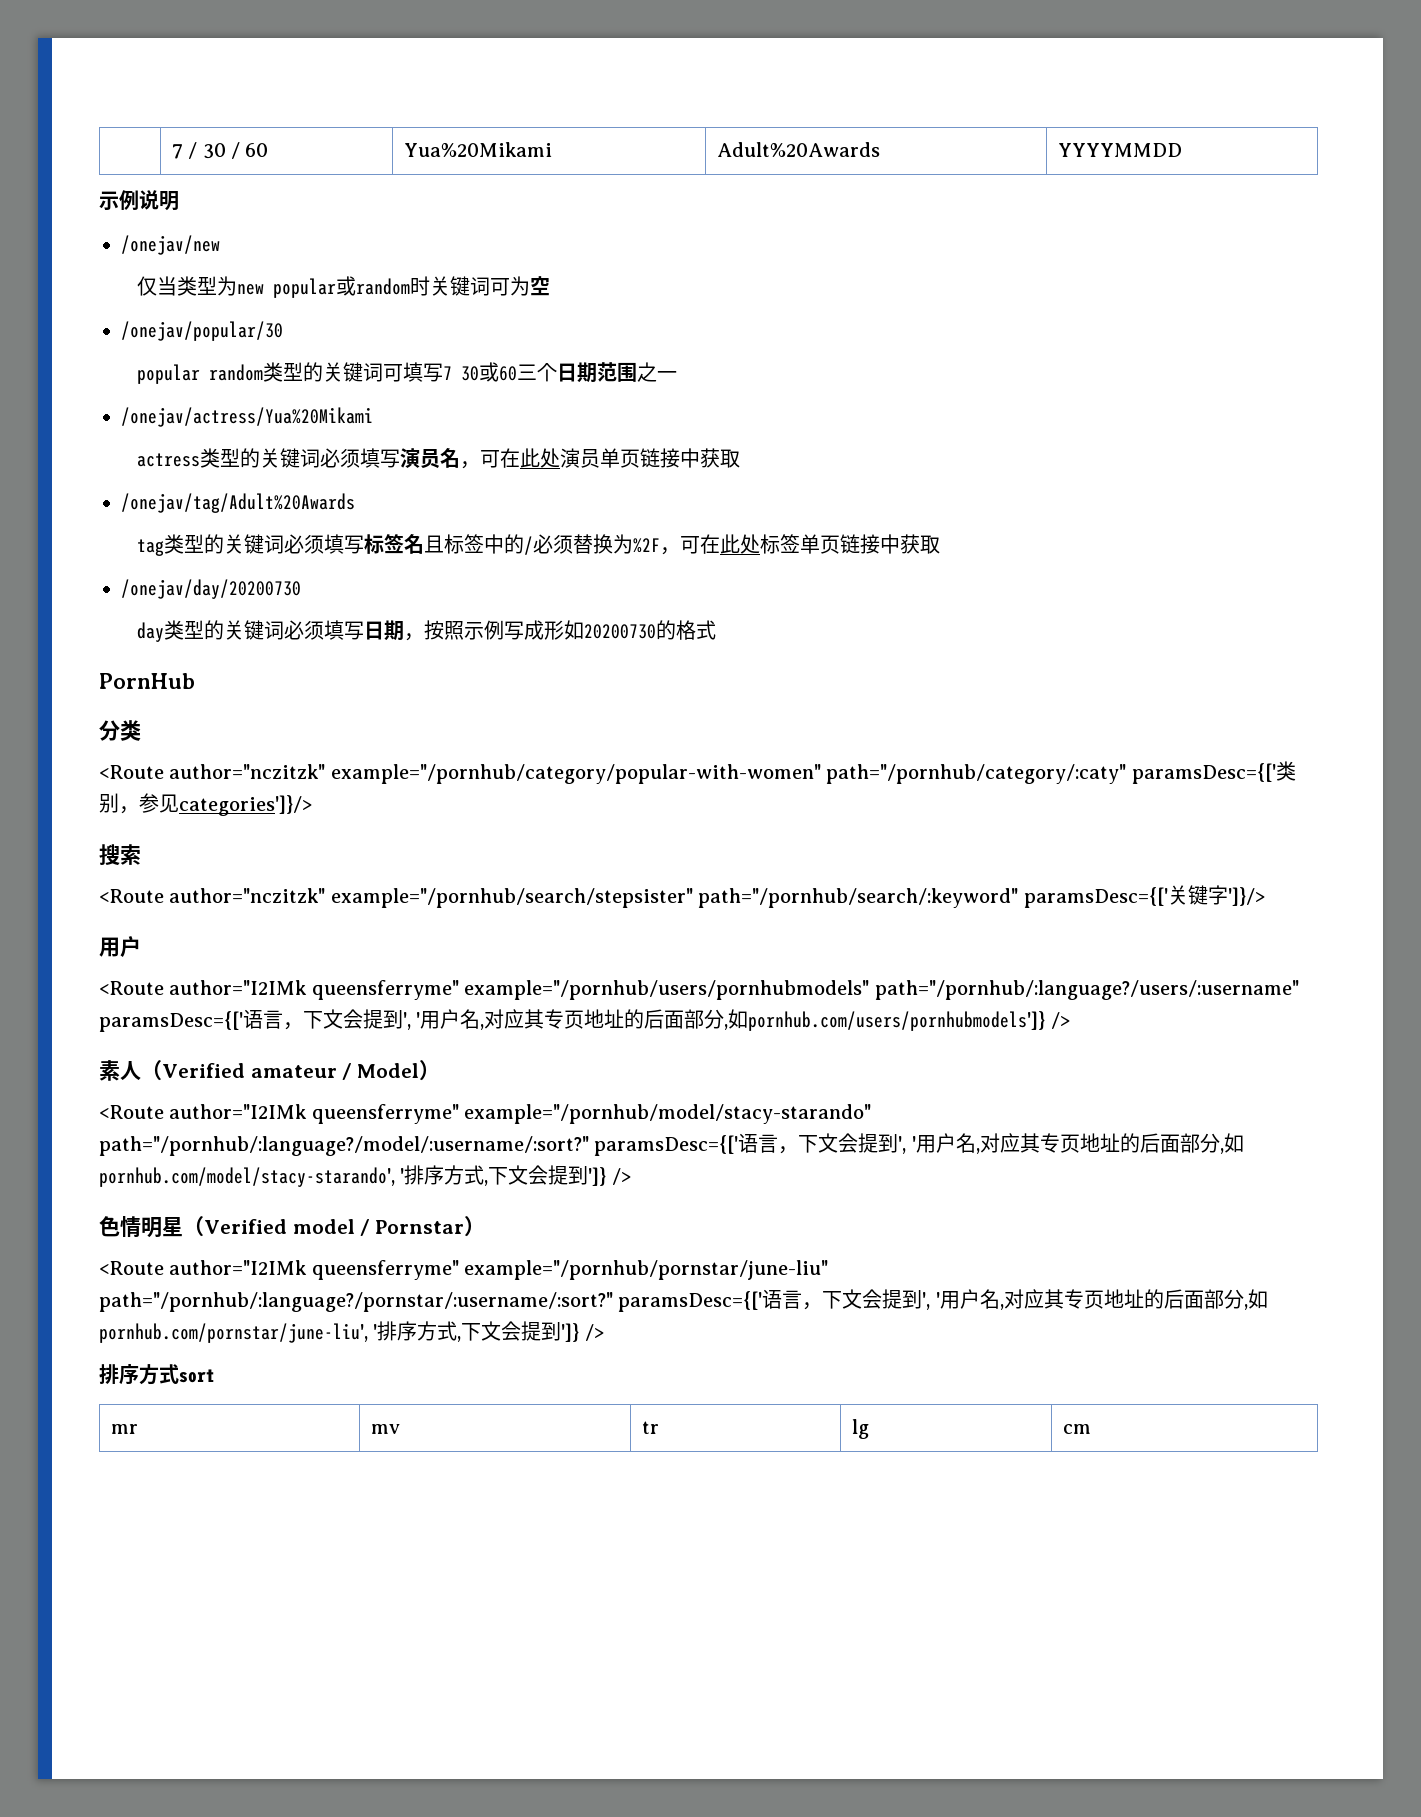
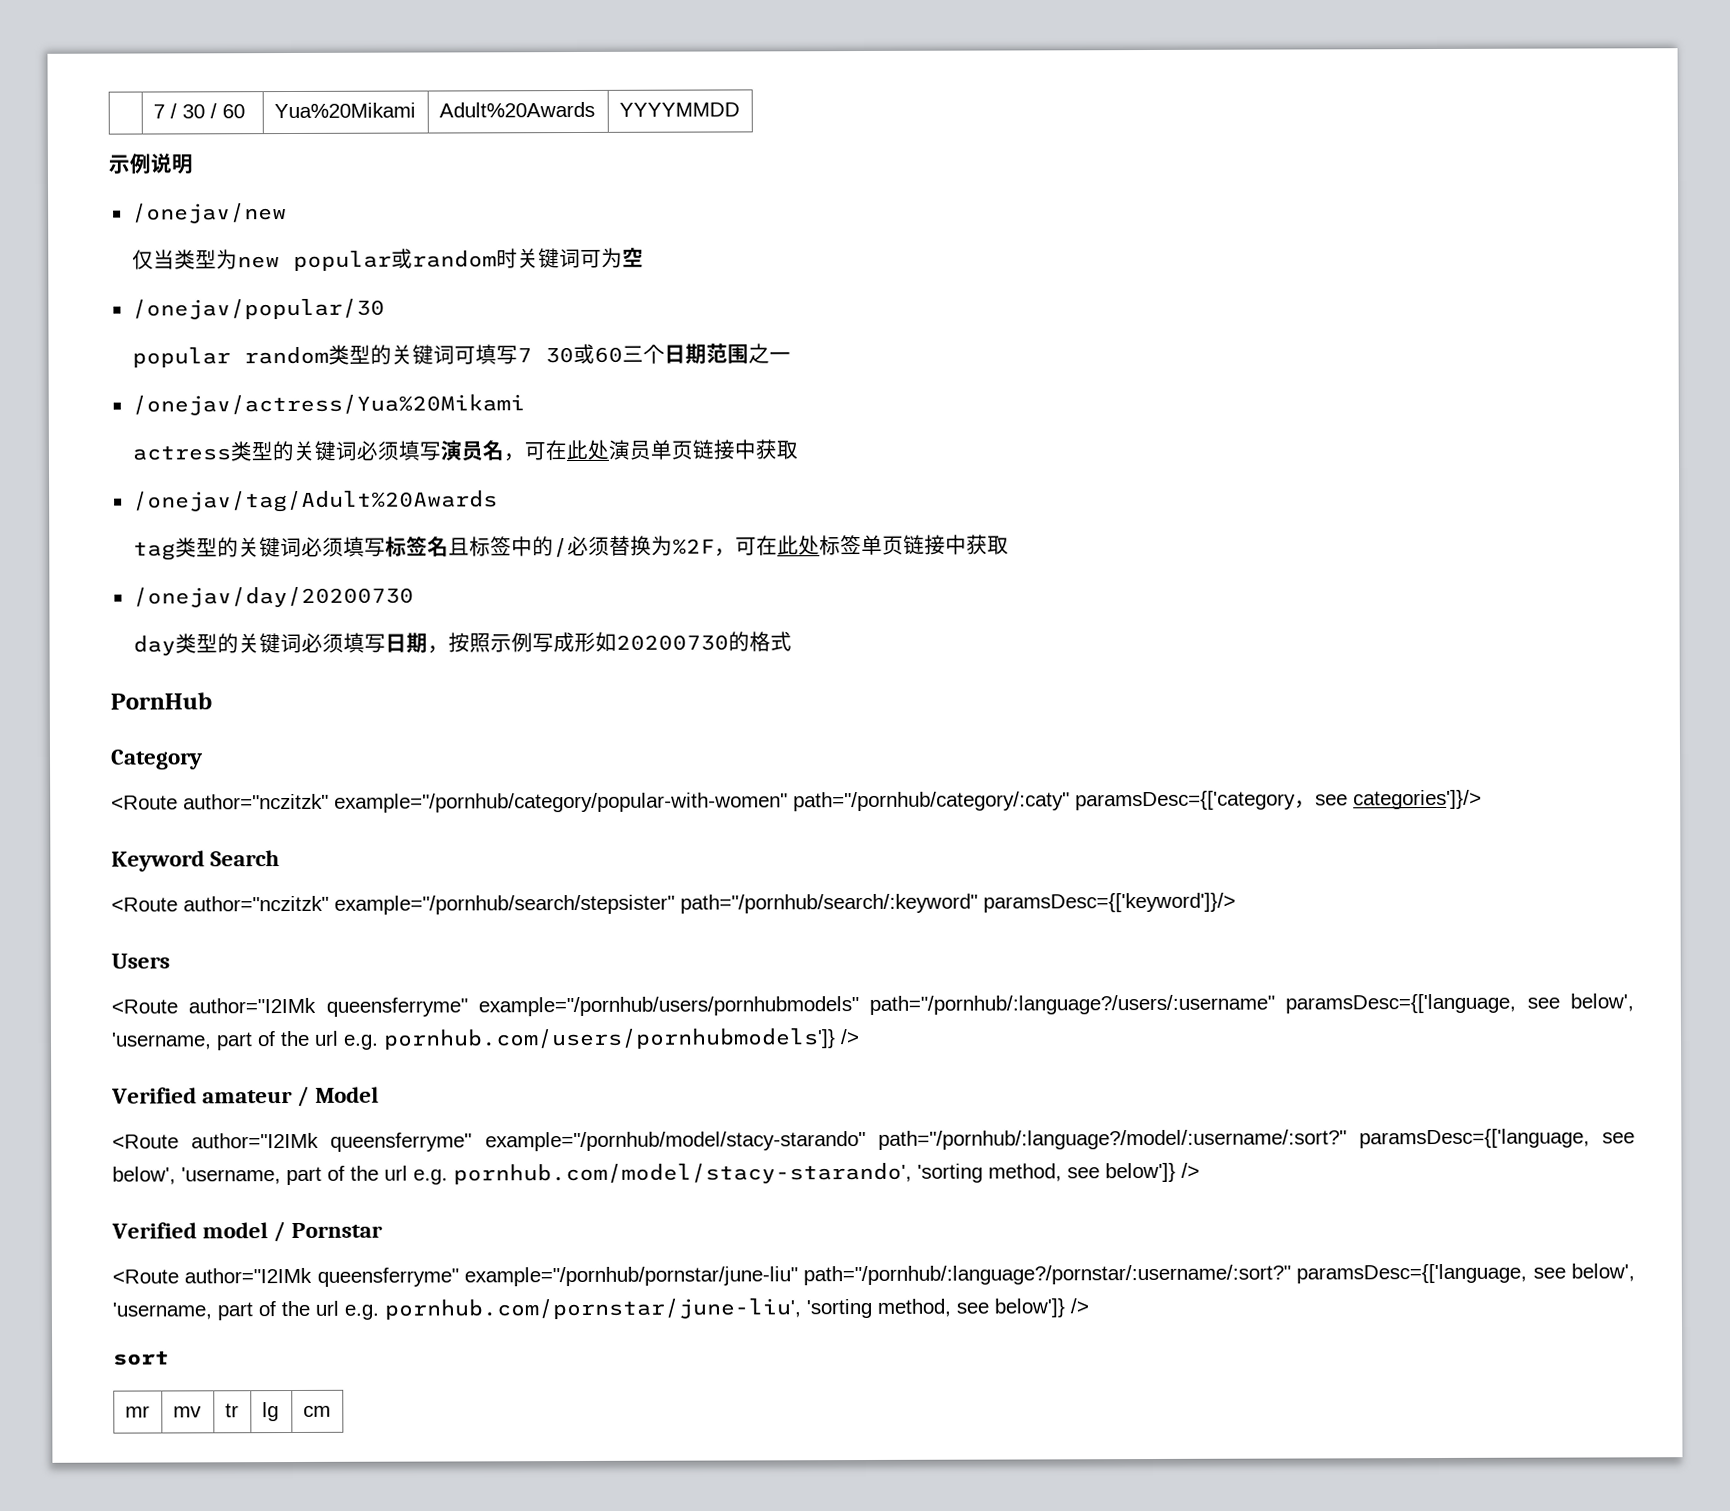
- 分类
+ Category
- <Route author="nczitzk" example="/pornhub/category/popular-with-women" path="/pornhub/category/:caty" paramsDesc={['类别，参见categories']}/>
+ <Route author="nczitzk" example="/pornhub/category/popular-with-women" path="/pornhub/category/:caty" paramsDesc={['category，see categories']}/>
- 搜索
+ Keyword Search
- <Route author="nczitzk" example="/pornhub/search/stepsister" path="/pornhub/search/:keyword" paramsDesc={['关键字']}/>
- 用户
+ <Route author="nczitzk" example="/pornhub/search/stepsister" path="/pornhub/search/:keyword" paramsDesc={['keyword']}/>
+ Users
- <Route author="I2IMk queensferryme" example="/pornhub/users/pornhubmodels" path="/pornhub/:language?/users/:username" paramsDesc={['语言，下文会提到', '用户名,对应其专页地址的后面部分,如pornhub.com/users/pornhubmodels']} />
+ <Route author="I2IMk queensferryme" example="/pornhub/users/pornhubmodels" path="/pornhub/:language?/users/:username" paramsDesc={['language, see below', 'username, part of the url e.g. pornhub.com/users/pornhubmodels']} />
- 素人（Verified amateur / Model）
+ Verified amateur / Model
- <Route author="I2IMk queensferryme" example="/pornhub/model/stacy-starando" path="/pornhub/:language?/model/:username/:sort?" paramsDesc={['语言，下文会提到', '用户名,对应其专页地址的后面部分,如pornhub.com/model/stacy-starando', '排序方式,下文会提到']} />
- 色情明星（Verified model / Pornstar）
+ <Route author="I2IMk queensferryme" example="/pornhub/model/stacy-starando" path="/pornhub/:language?/model/:username/:sort?" paramsDesc={['language, see below', 'username, part of the url e.g. pornhub.com/model/stacy-starando', 'sorting method, see below']} />
+ Verified model / Pornstar
- <Route author="I2IMk queensferryme" example="/pornhub/pornstar/june-liu" path="/pornhub/:language?/pornstar/:username/:sort?" paramsDesc={['语言，下文会提到', '用户名,对应其专页地址的后面部分,如pornhub.com/pornstar/june-liu', '排序方式,下文会提到']} />
- 排序方式sort
+ <Route author="I2IMk queensferryme" example="/pornhub/pornstar/june-liu" path="/pornhub/:language?/pornstar/:username/:sort?" paramsDesc={['language, see below', 'username, part of the url e.g. pornhub.com/pornstar/june-liu', 'sorting method, see below']} />
+ sort

